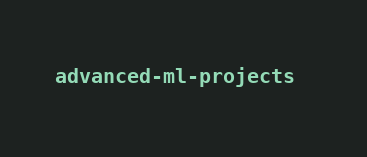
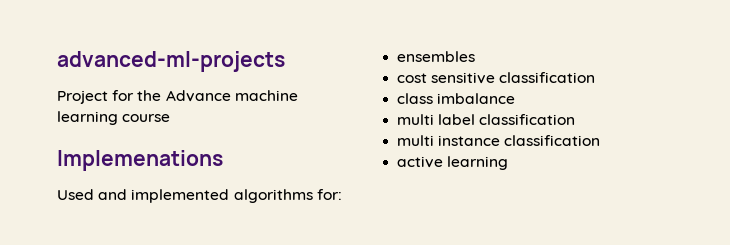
+ Project for the Advance machine learning course
+ Implemenations
+ Used and implemented algorithms for:
+ ensembles
+ cost sensitive classification
+ class imbalance
+ multi label classification
+ multi instance classification
+ active learning

